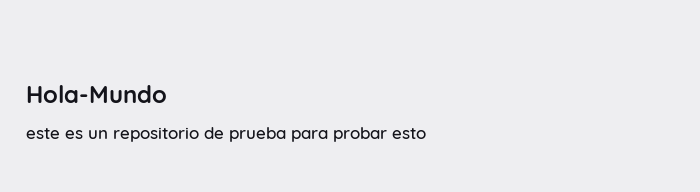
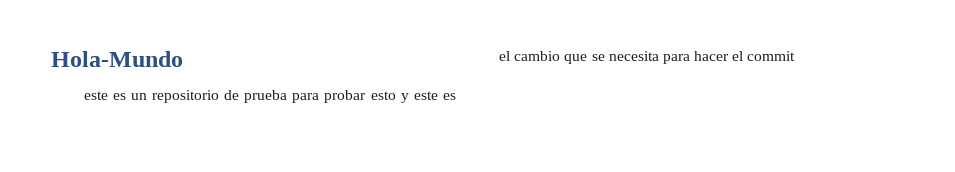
- este es un repositorio de prueba para probar esto
+ este es un repositorio de prueba para probar esto y este es el cambio que se necesita para hacer el commit

